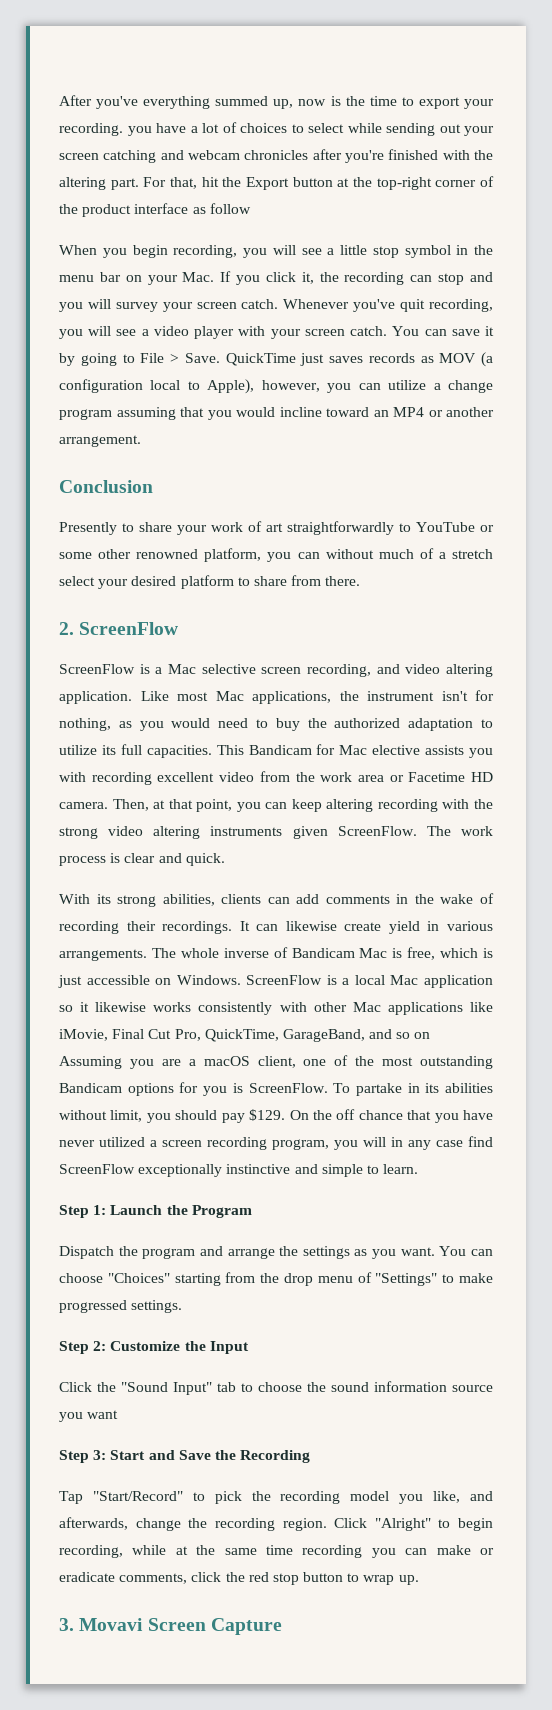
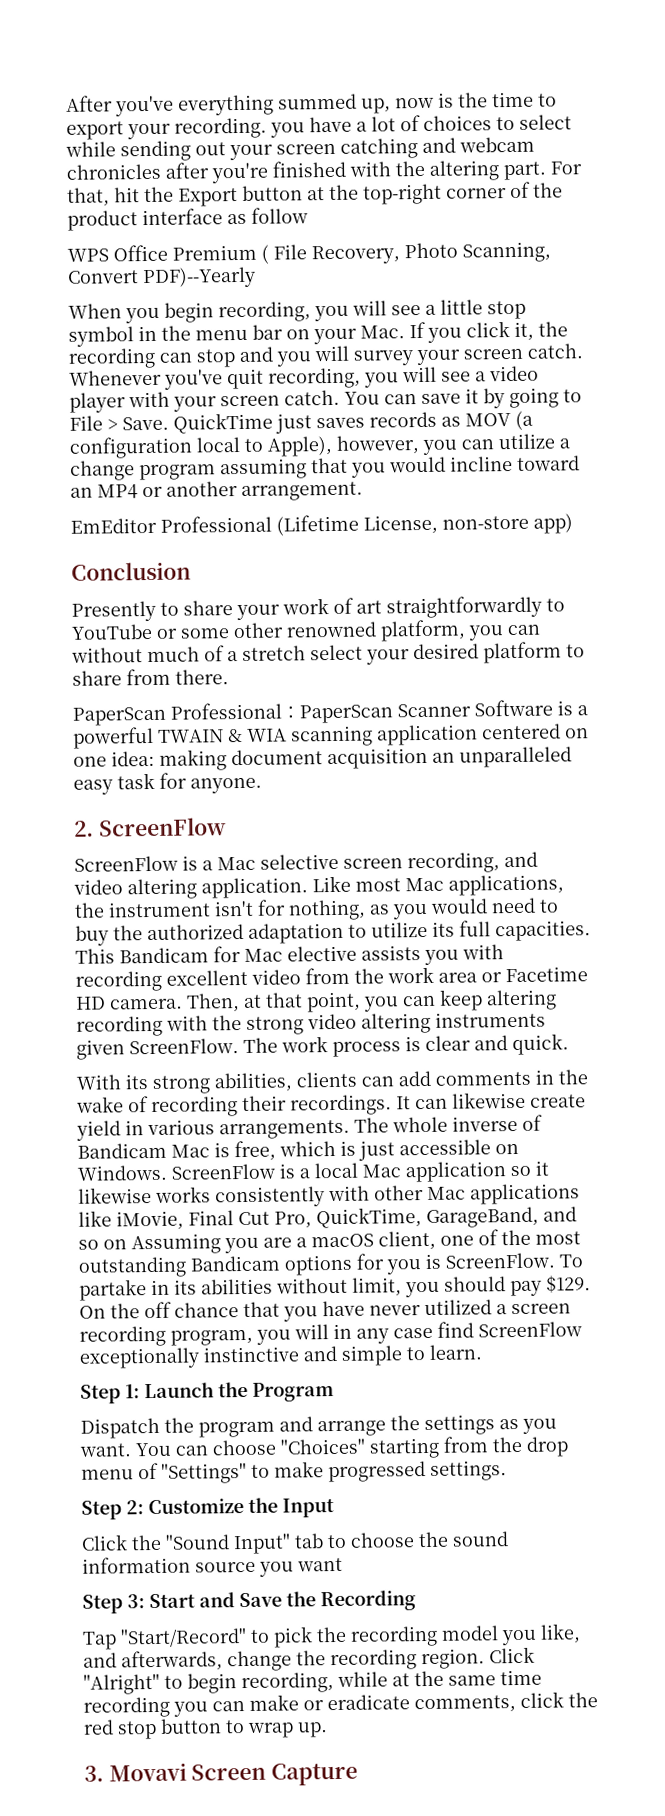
+ WPS Office Premium ( File Recovery, Photo Scanning, Convert PDF)--Yearly
+ EmEditor Professional (Lifetime License, non-store app)
+ PaperScan Professional：PaperScan Scanner Software is a powerful TWAIN & WIA scanning application centered on one idea: making document acquisition an unparalleled easy task for anyone.

